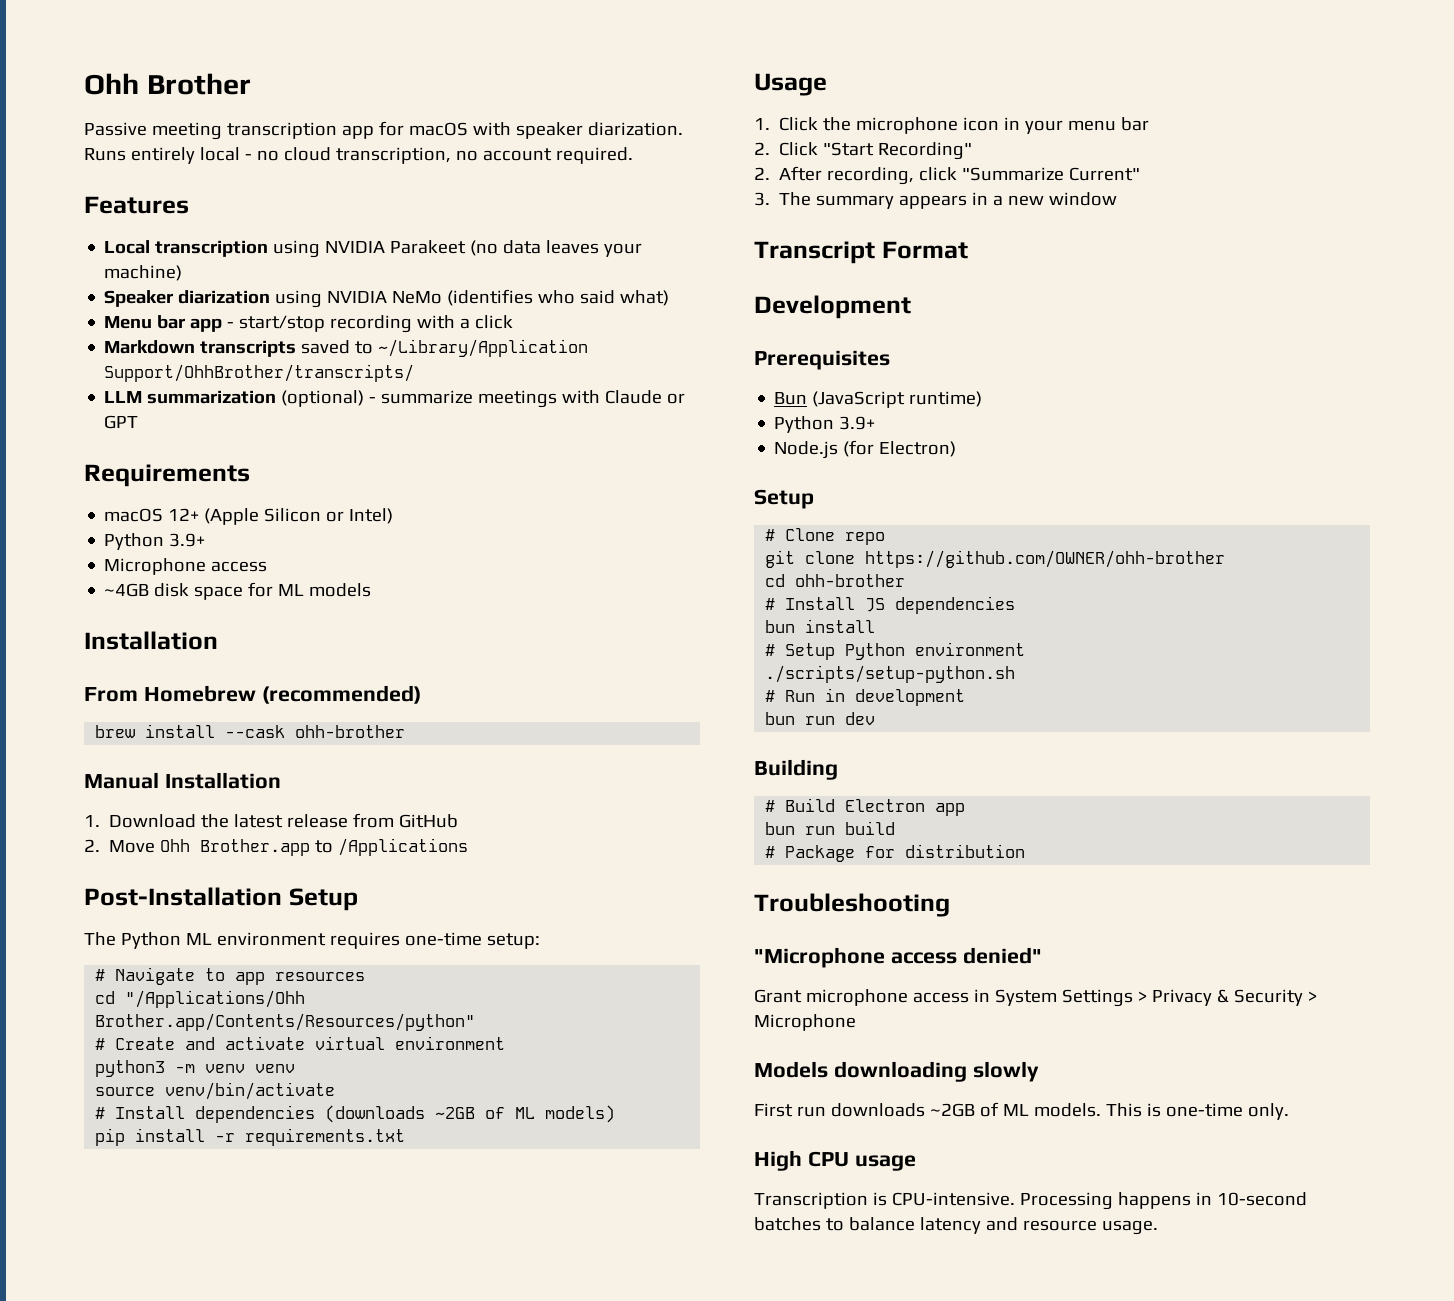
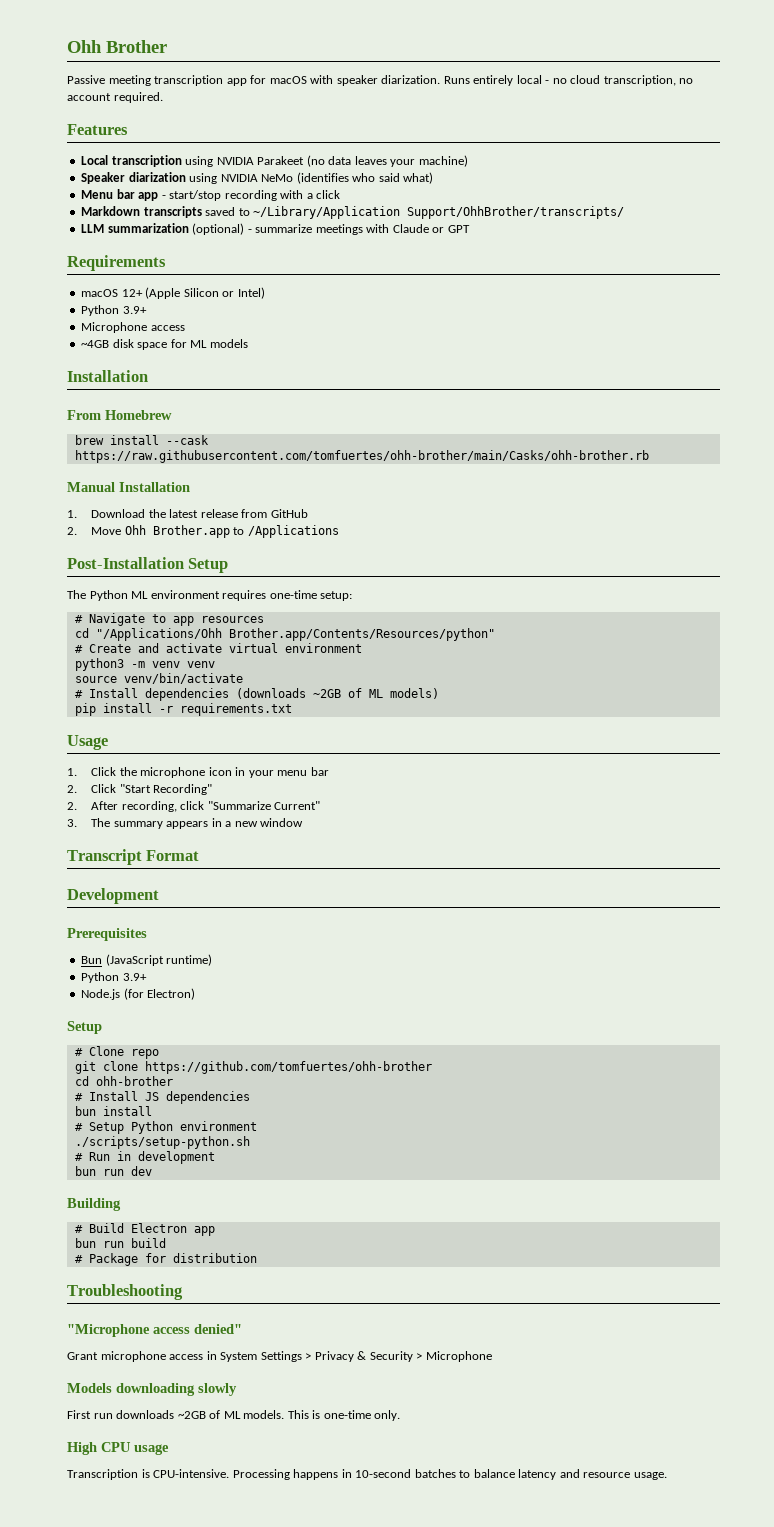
- From Homebrew (recommended)
+ From Homebrew
- brew install --cask ohh-brother
+ brew install --cask https://raw.githubusercontent.com/tomfuertes/ohh-brother/main/Casks/ohh-brother.rb
- git clone https://github.com/OWNER/ohh-brother
+ git clone https://github.com/tomfuertes/ohh-brother

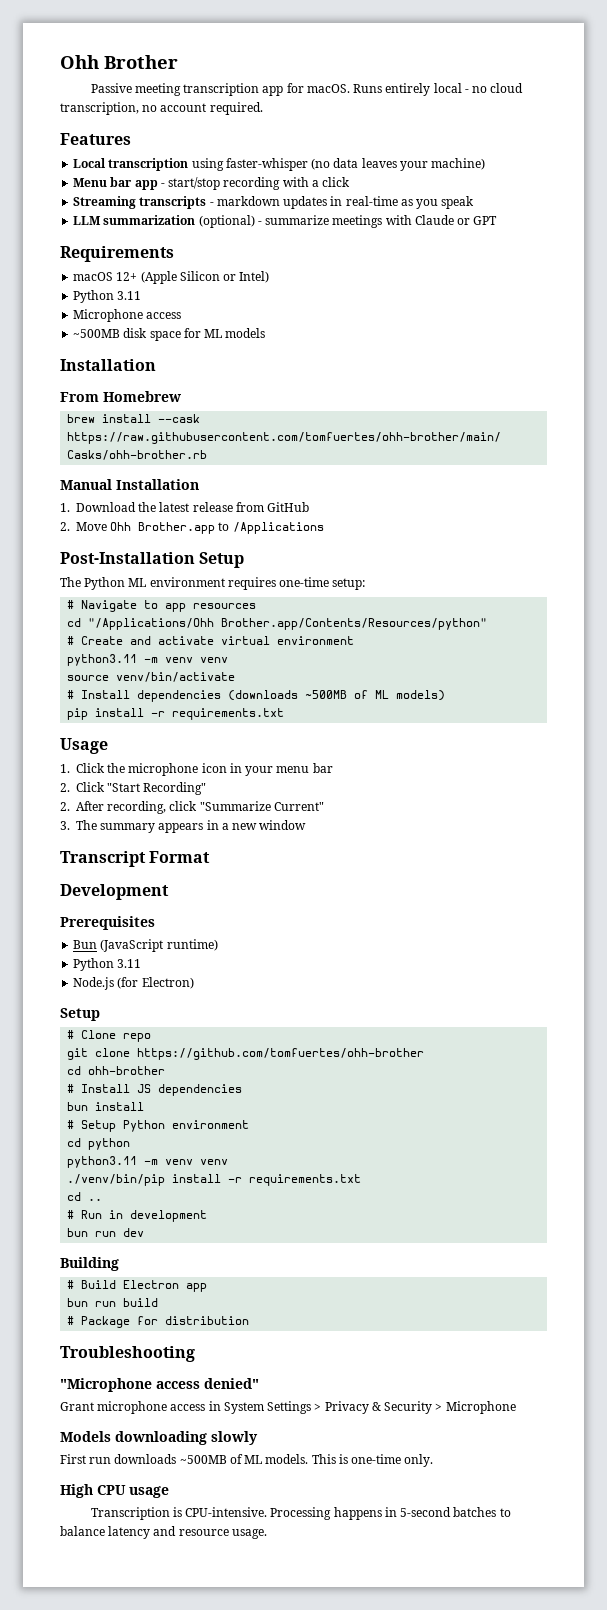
- Passive meeting transcription app for macOS with speaker diarization.
+ Passive meeting transcription app for macOS.
- Local transcription using NVIDIA Parakeet (no data leaves your machine)
+ Local transcription using faster-whisper (no data leaves your machine)
- Speaker diarization using NVIDIA NeMo (identifies who said what)
- Markdown transcripts saved to ~/Library/Application Support/OhhBrother/transcripts/
+ Streaming transcripts - markdown updates in real-time as you speak
  macOS 12+ (Apple Silicon or Intel)
- Python 3.9+
+ Python 3.11
- ~4GB disk space for ML models
+ ~500MB disk space for ML models
  # Create and activate virtual environment
- python3 -m venv venv
+ python3.11 -m venv venv
- # Install dependencies (downloads ~2GB of ML models)
+ # Install dependencies (downloads ~500MB of ML models)
  Bun (JavaScript runtime)
- Python 3.9+
+ Python 3.11
- ./scripts/setup-python.sh
+ cd python
+ python3.11 -m venv venv
+ ./venv/bin/pip install -r requirements.txt
+ cd ..
- First run downloads ~2GB of ML models.
+ First run downloads ~500MB of ML models.
- Processing happens in 10-second batches to balance latency and resource usage.
+ Processing happens in 5-second batches to balance latency and resource usage.

